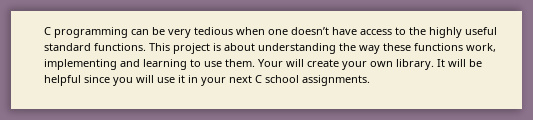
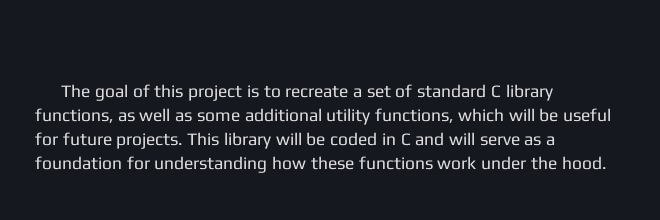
- C programming can be very tedious when one doesn’t have access to the highly useful standard functions. This project is about understanding the way these functions work, implementing and learning to use them. Your will create your own library. It will be helpful since you will use it in your next C school assignments.
+ The goal of this project is to recreate a set of standard C library functions, as well as some additional utility functions, which will be useful for future projects. This library will be coded in C and will serve as a foundation for understanding how these functions work under the hood.

